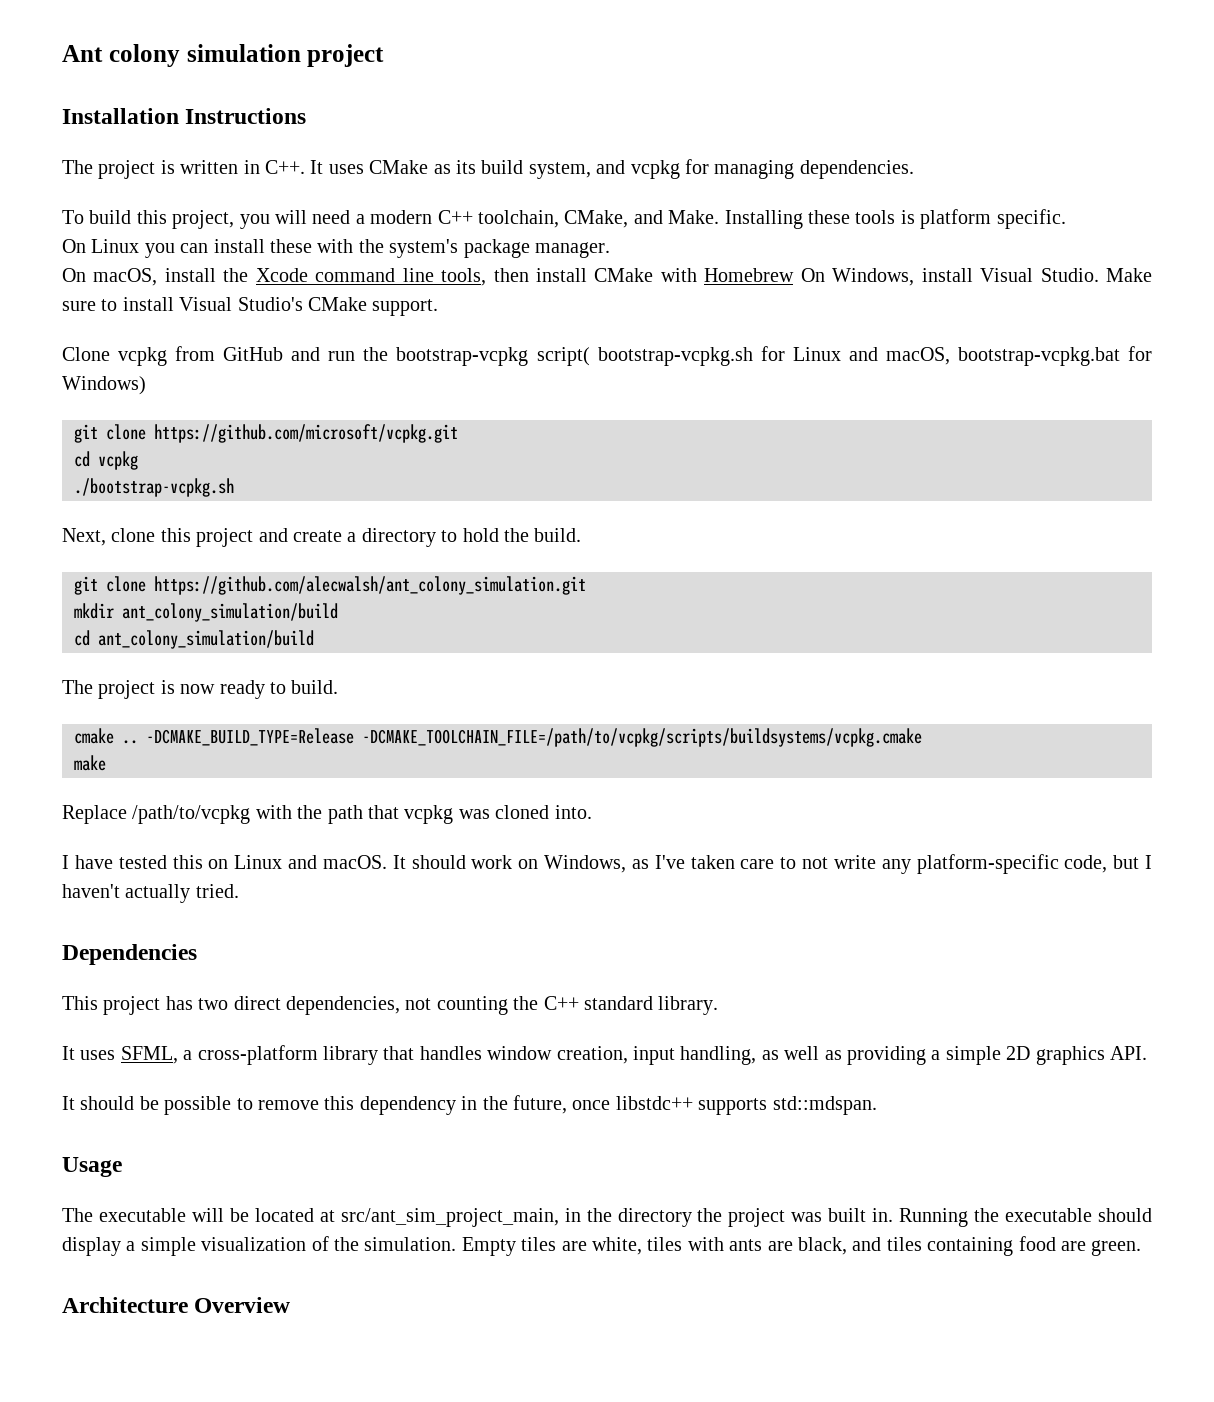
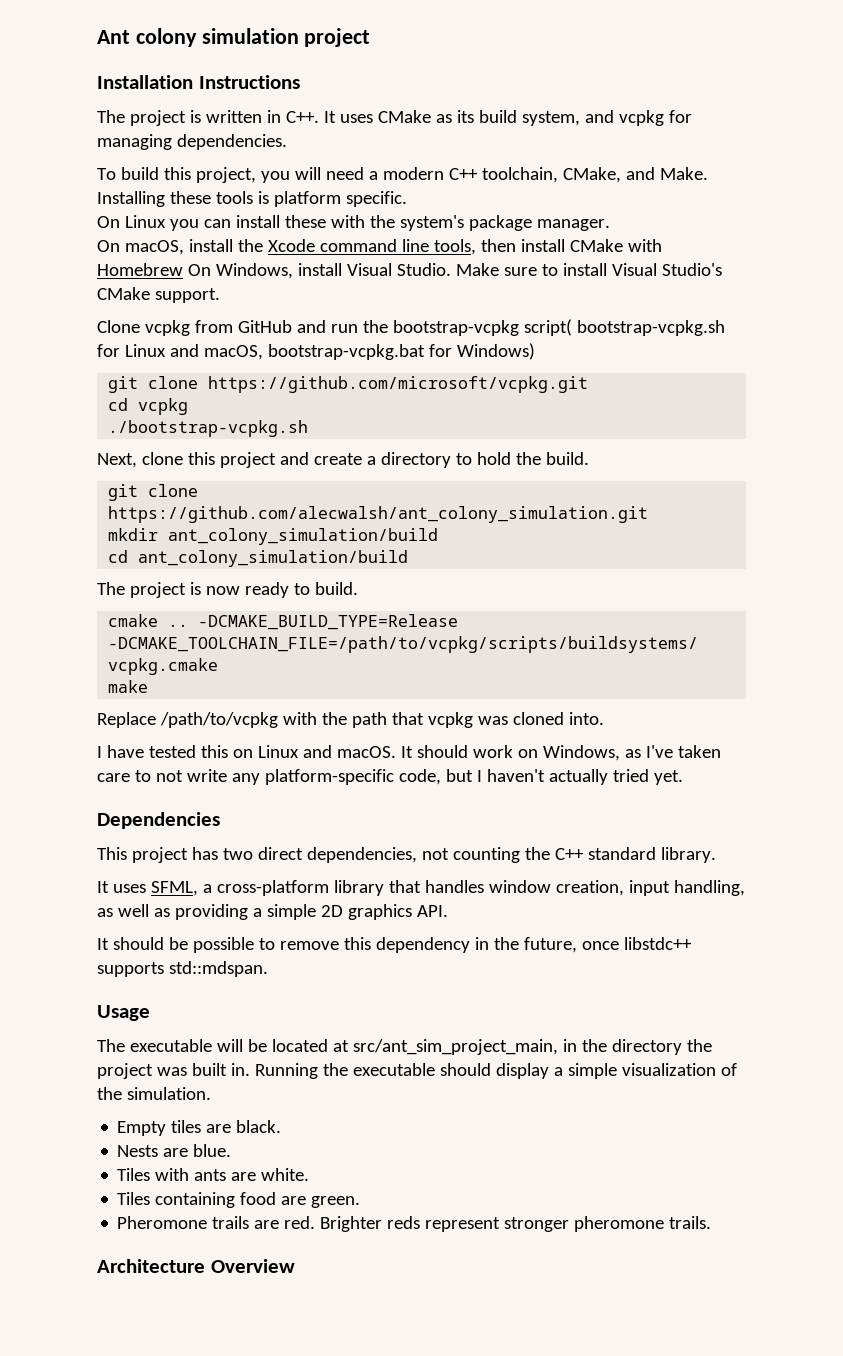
- It should work on Windows, as I've taken care to not write any platform-specific code, but I haven't actually tried.
+ It should work on Windows, as I've taken care to not write any platform-specific code, but I haven't actually tried yet.
- Running the executable should display a simple visualization of the simulation. Empty tiles are white, tiles with ants are black, and tiles containing food are green.
+ Running the executable should display a simple visualization of the simulation.
+ Empty tiles are black.
+ Nests are blue.
+ Tiles with ants are white.
+ Tiles containing food are green.
+ Pheromone trails are red. Brighter reds represent stronger pheromone trails.

